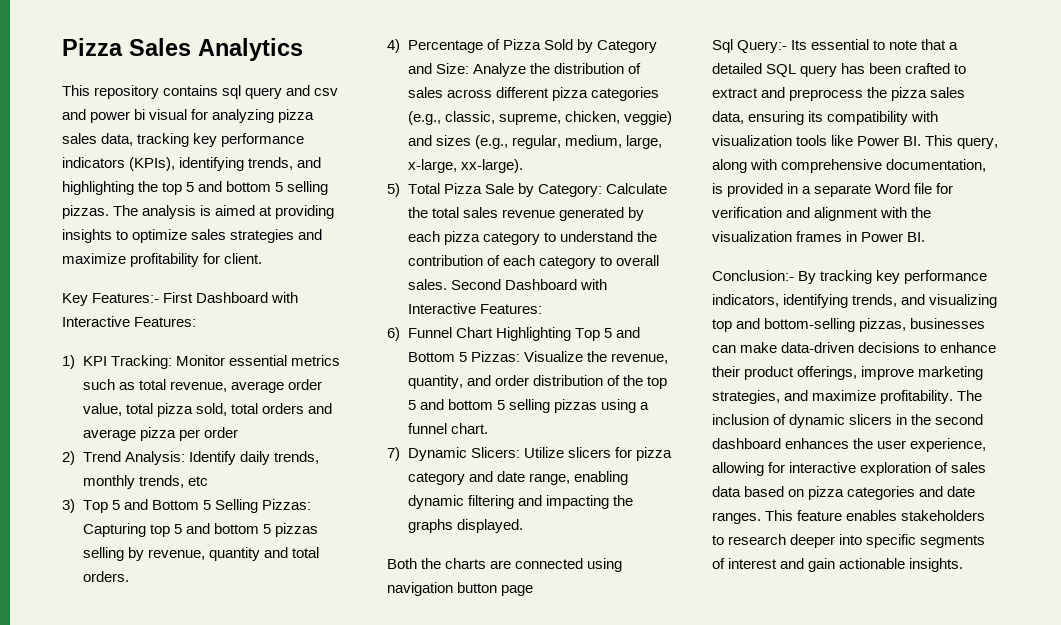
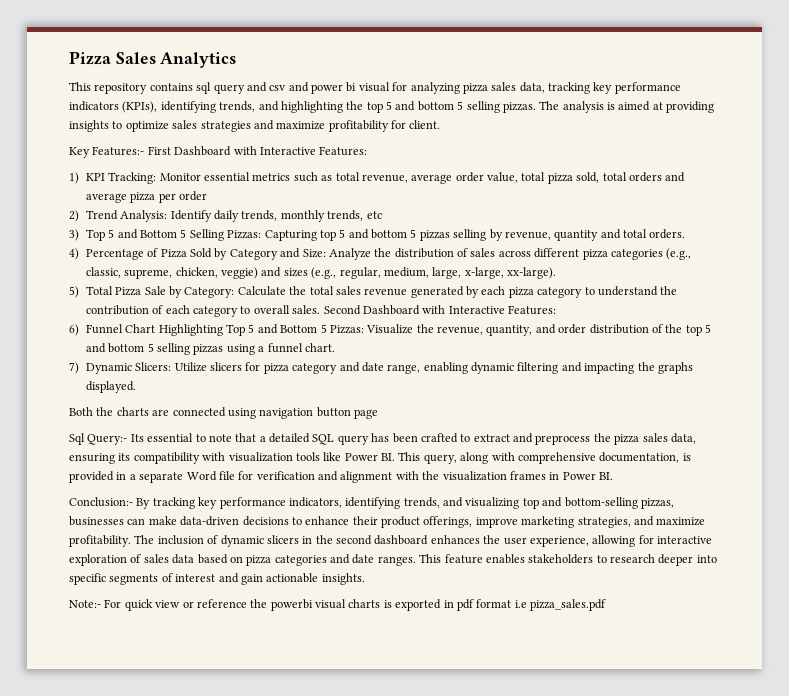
+ Note:- For quick view or reference the powerbi visual charts is exported in pdf format i.e pizza_sales.pdf

